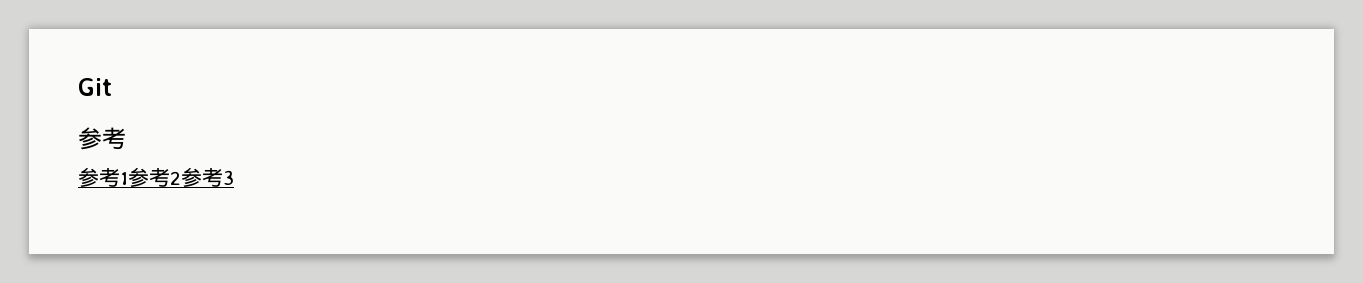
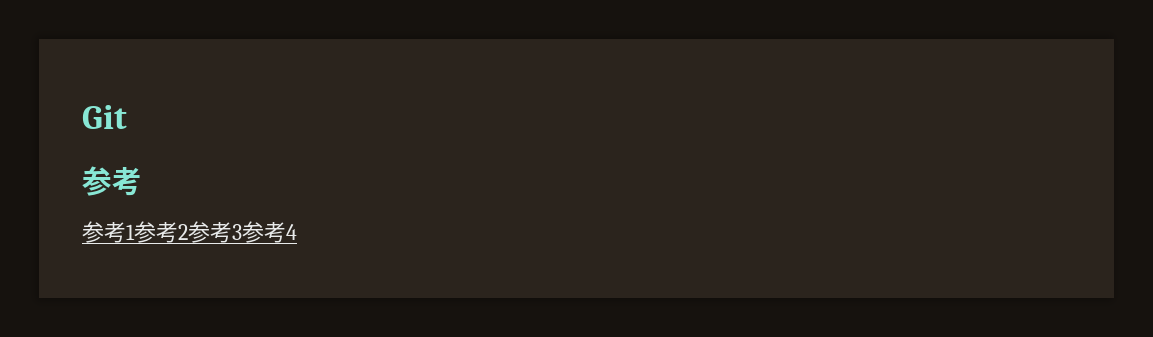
- 参考1参考2参考3
+ 参考1参考2参考3参考4

